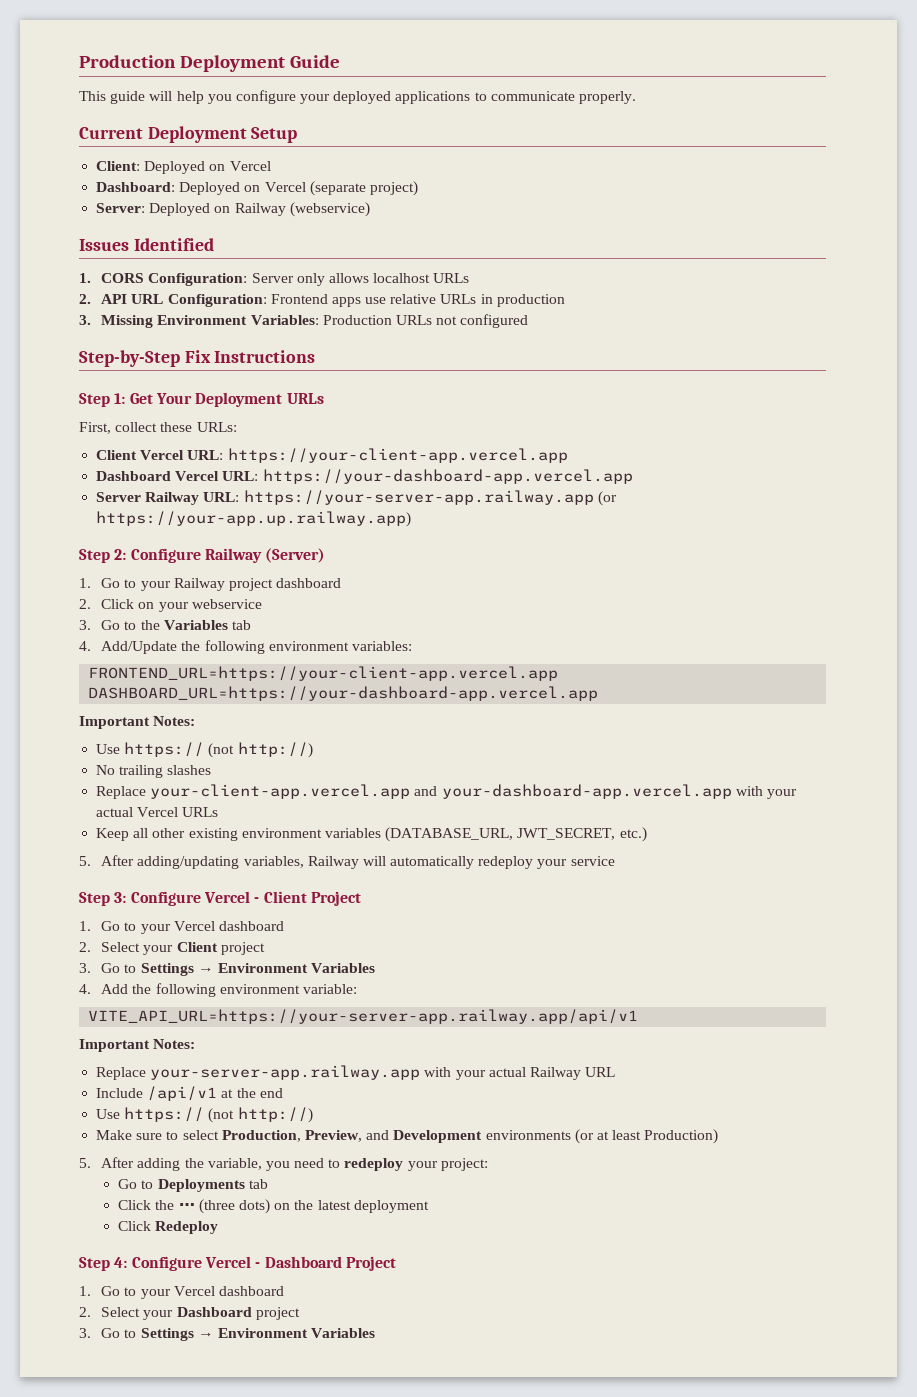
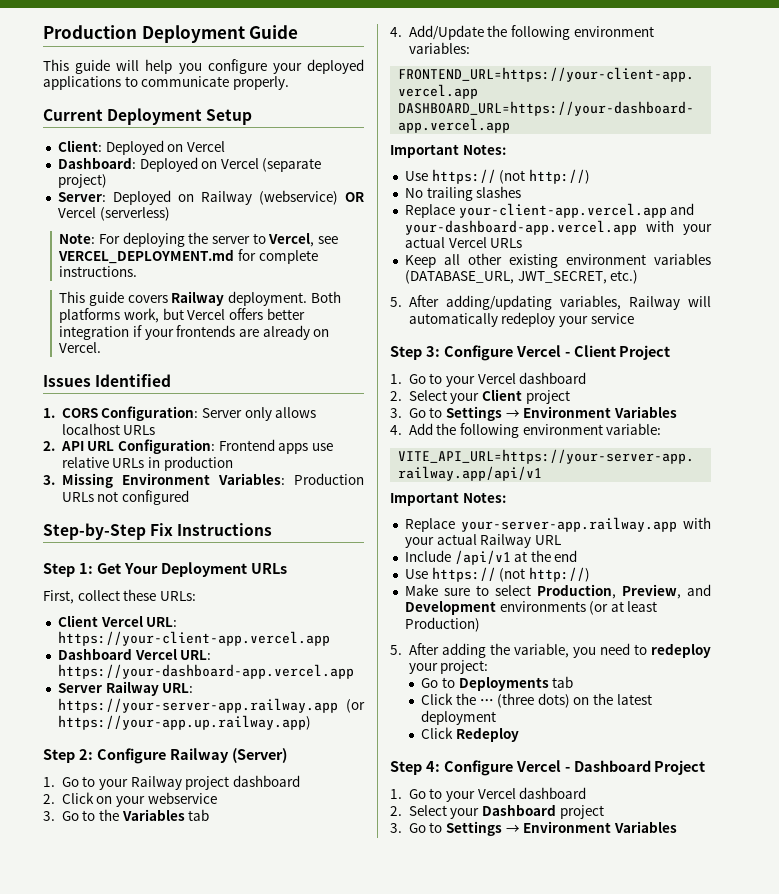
- Server: Deployed on Railway (webservice)
+ Server: Deployed on Railway (webservice) OR Vercel (serverless)
+ Note: For deploying the server to Vercel, see VERCEL_DEPLOYMENT.md for complete instructions.
+ This guide covers Railway deployment. Both platforms work, but Vercel offers better integration if your frontends are already on Vercel.

